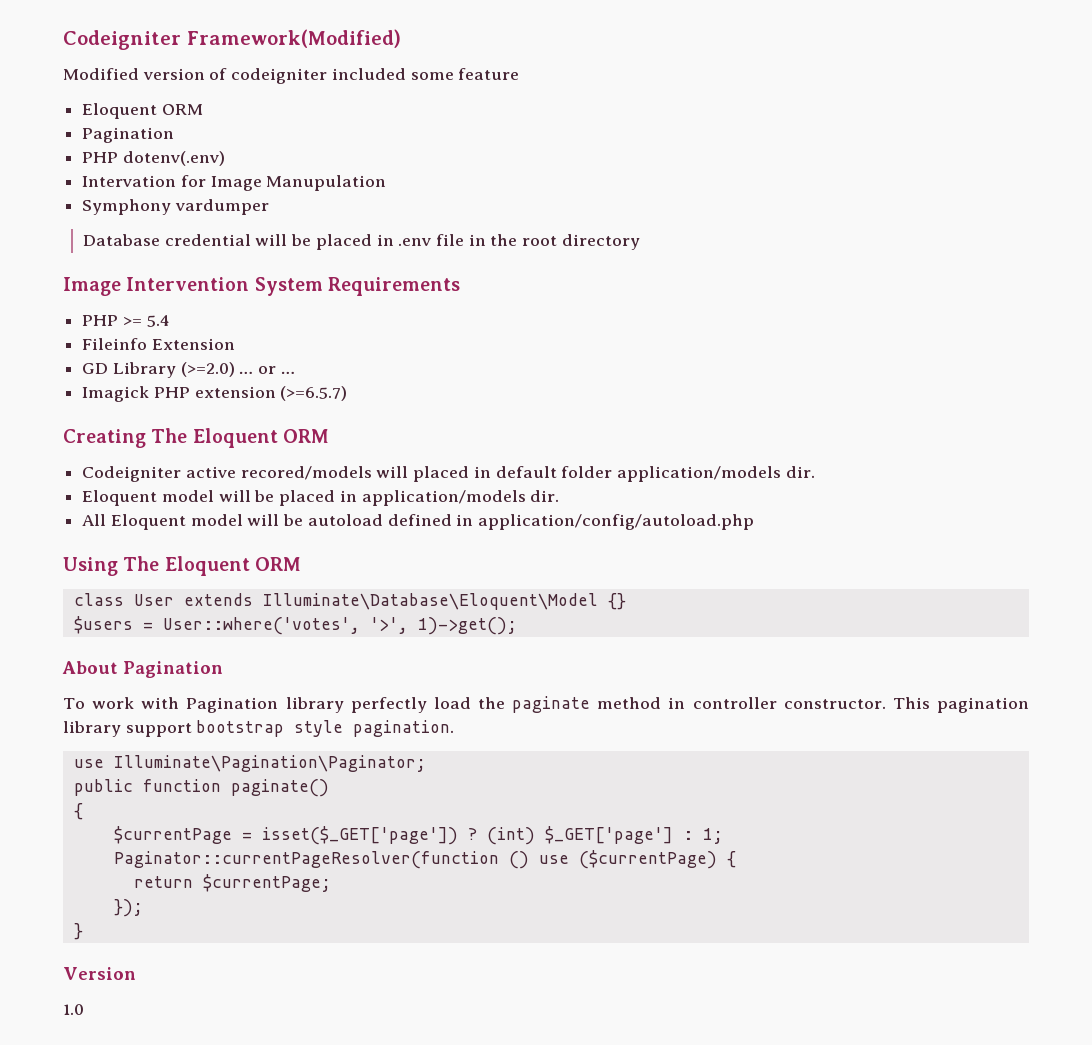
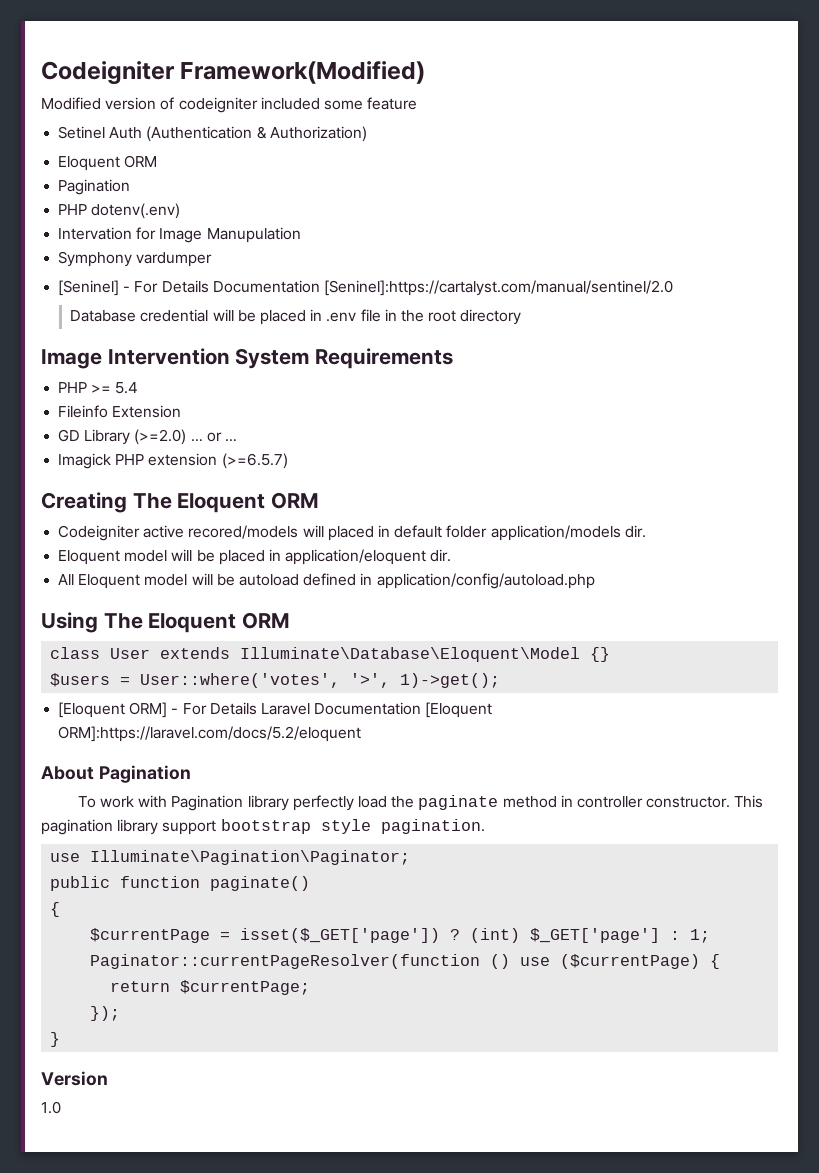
+ Setinel Auth (Authentication & Authorization)
+ [Seninel] - For Details Documentation [Seninel]:https://cartalyst.com/manual/sentinel/2.0
- Eloquent model will be placed in application/models dir.
+ Eloquent model will be placed in application/eloquent dir.
+ [Eloquent ORM] - For Details Laravel Documentation [Eloquent ORM]:https://laravel.com/docs/5.2/eloquent

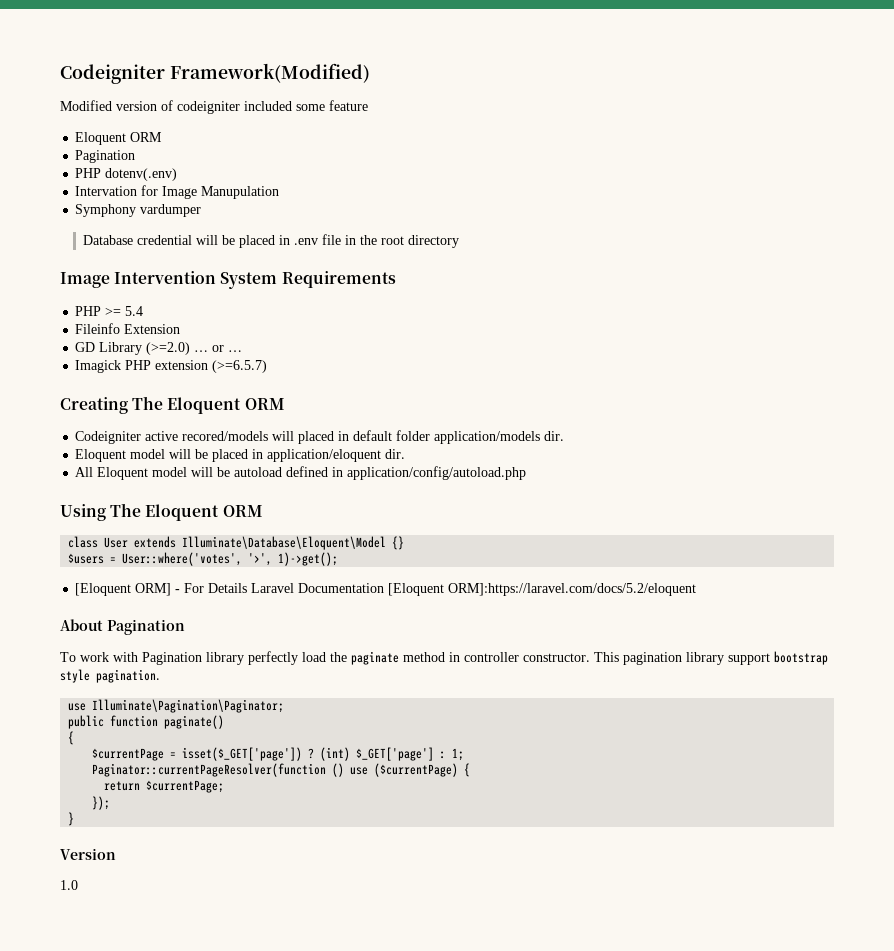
- Setinel Auth (Authentication & Authorization)
- [Seninel] - For Details Documentation [Seninel]:https://cartalyst.com/manual/sentinel/2.0

